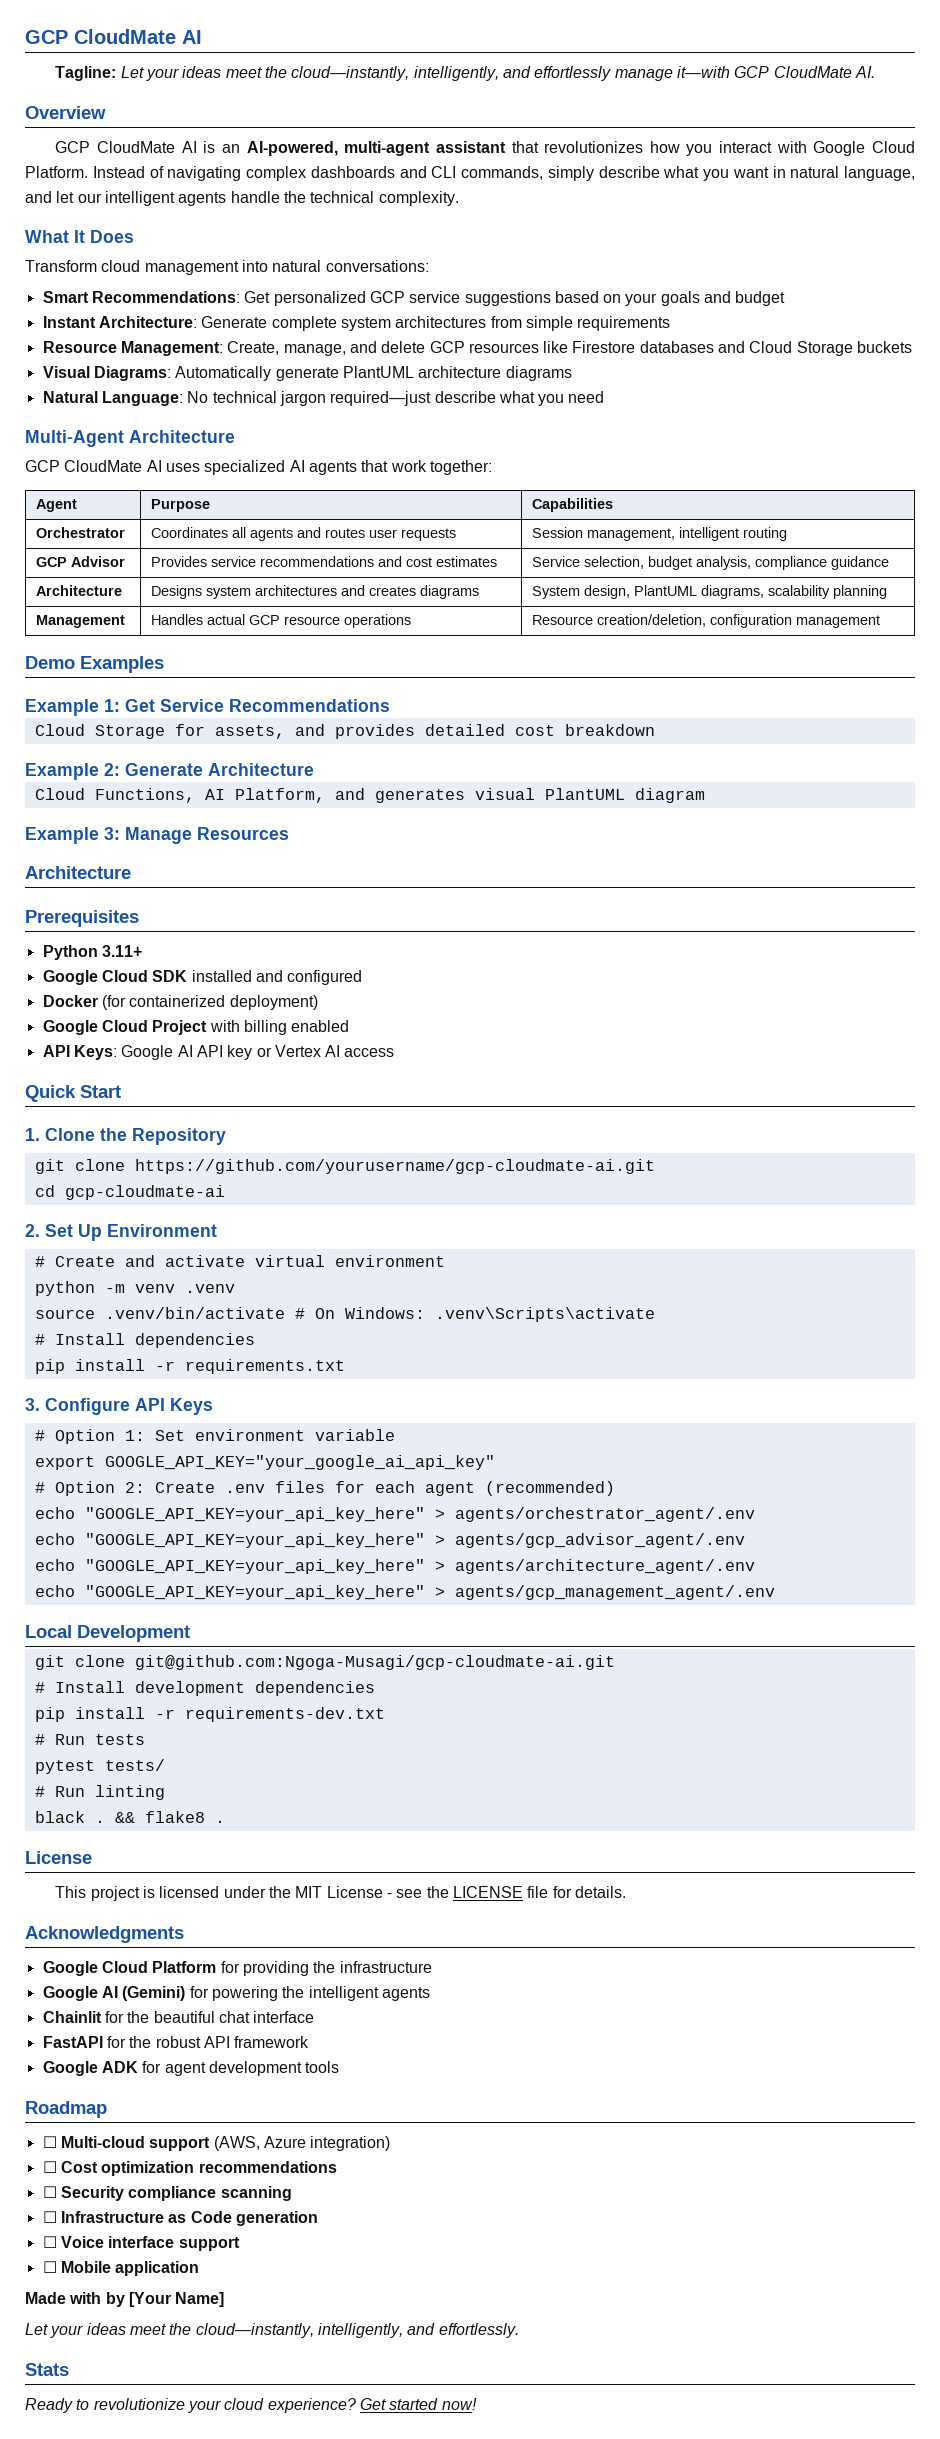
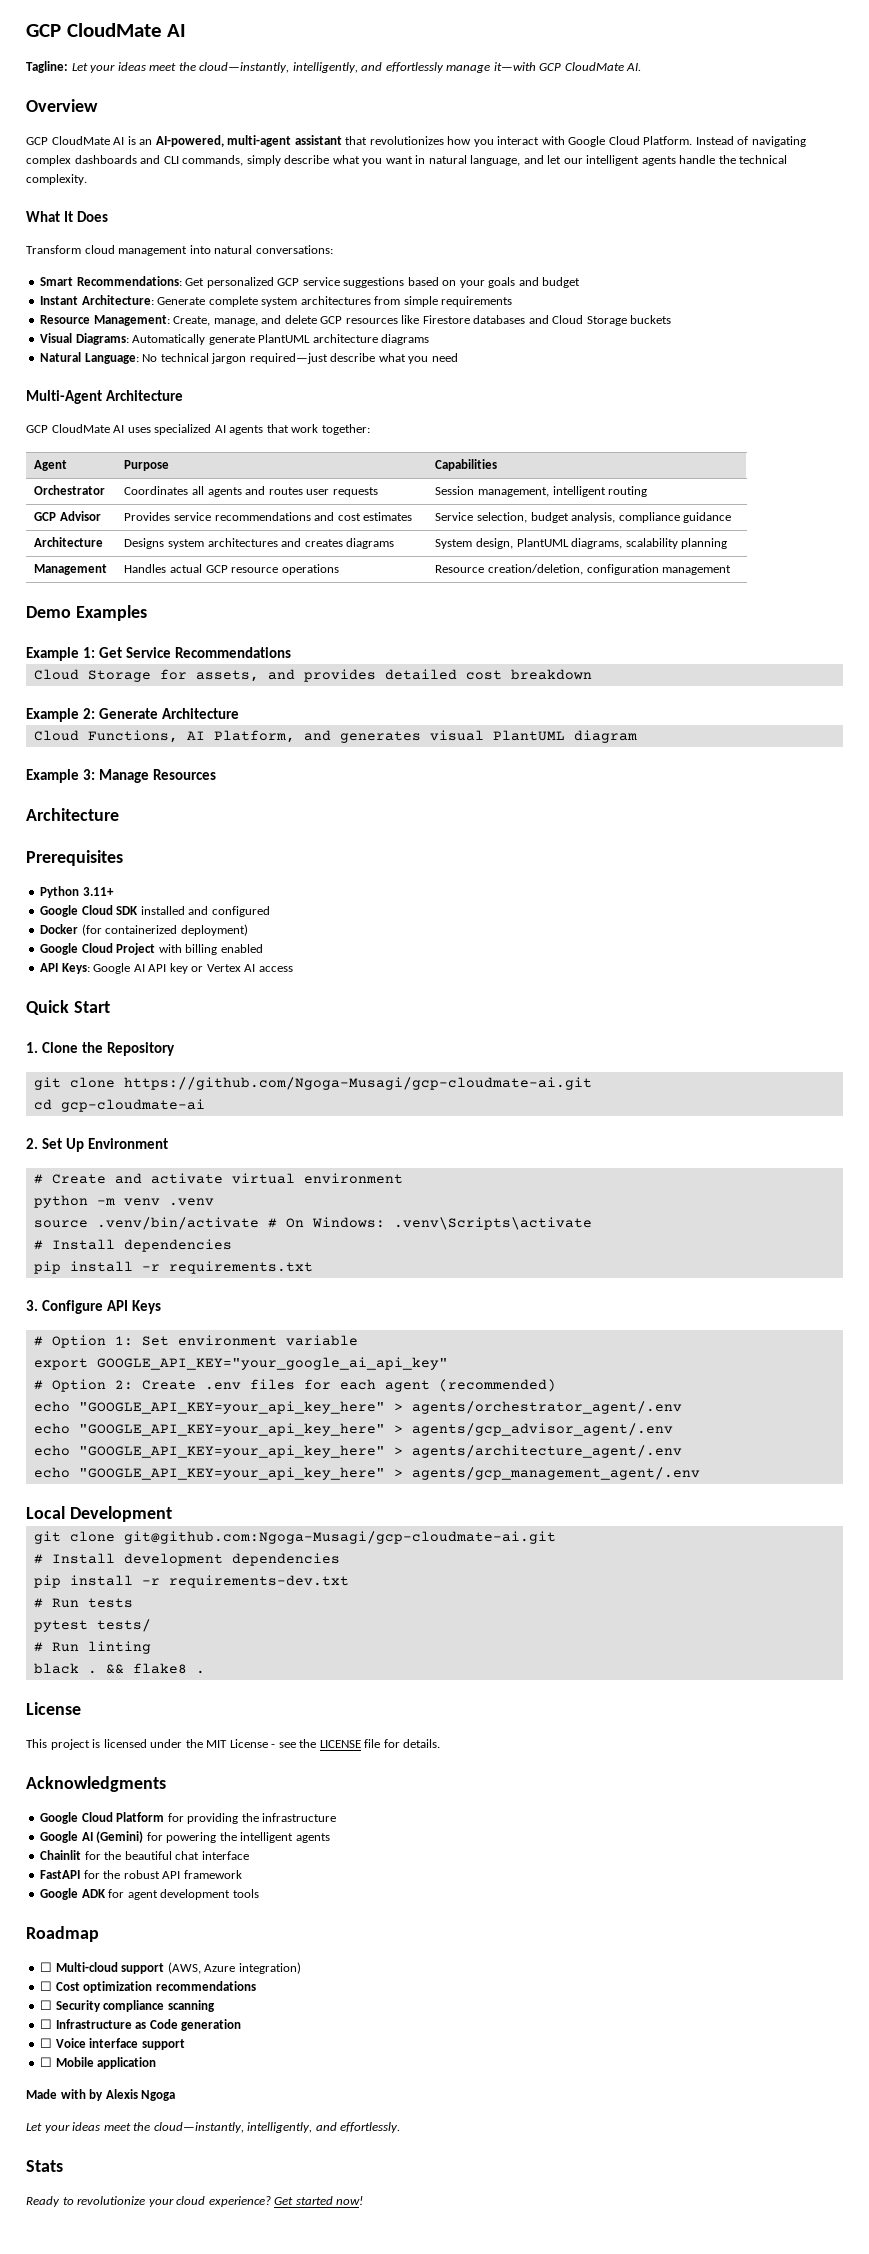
- git clone https://github.com/yourusername/gcp-cloudmate-ai.git
+ git clone https://github.com/Ngoga-Musagi/gcp-cloudmate-ai.git
- Made with by [Your Name]
+ Made with by Alexis Ngoga

